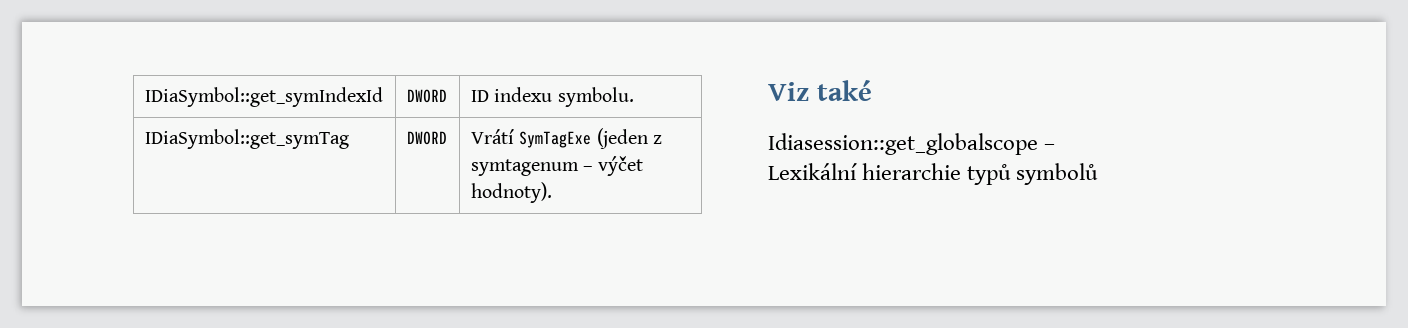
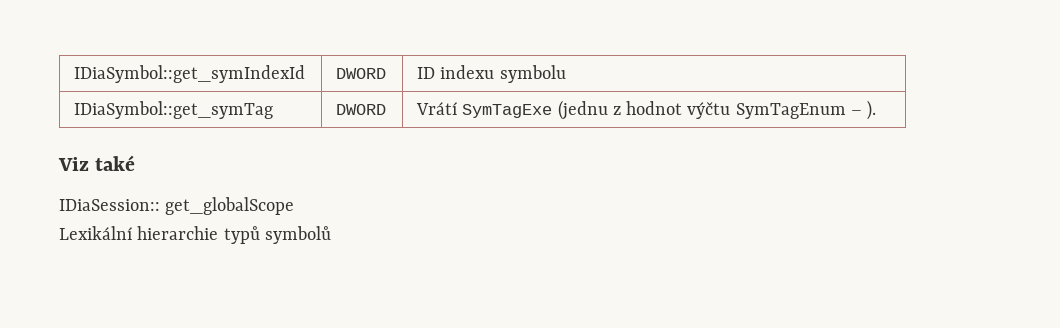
- IDiaSymbol::get_symIndexId | DWORD | ID indexu symbolu.
+ IDiaSymbol::get_symIndexId | DWORD | ID indexu symbolu
- IDiaSymbol::get_symTag | DWORD | Vrátí SymTagExe (jeden z symtagenum – výčet hodnoty).
+ IDiaSymbol::get_symTag | DWORD | Vrátí SymTagExe (jednu z hodnot výčtu SymTagEnum – ).
- Idiasession::get_globalscope –
+ IDiaSession:: get_globalScope

